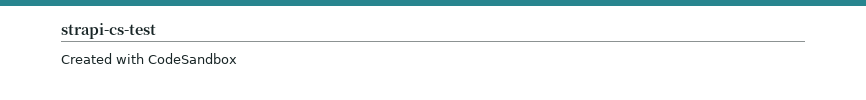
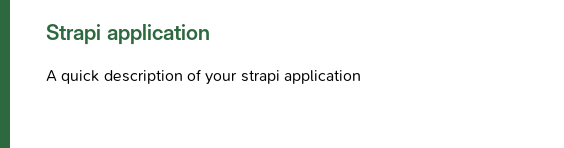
- strapi-cs-test
- Created with CodeSandbox
+ Strapi application
+ A quick description of your strapi application

